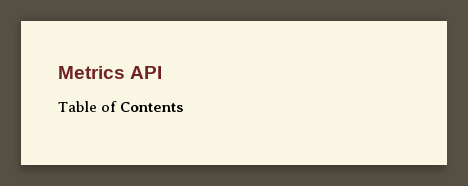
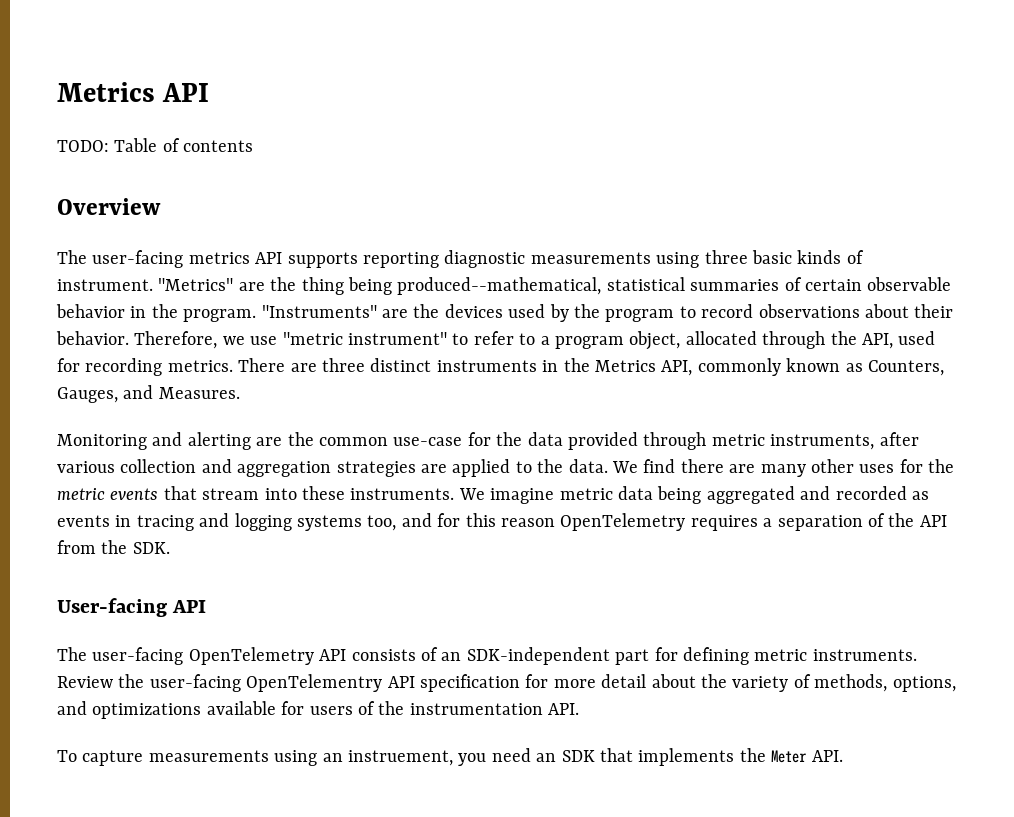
- Table of Contents
+ TODO: Table of contents
+ Overview
+ The user-facing metrics API supports reporting diagnostic measurements using three basic kinds of instrument. "Metrics" are the thing being produced--mathematical, statistical summaries of certain observable behavior in the program. "Instruments" are the devices used by the program to record observations about their behavior. Therefore, we use "metric instrument" to refer to a program object, allocated through the API, used for recording metrics. There are three distinct instruments in the Metrics API, commonly known as Counters, Gauges, and Measures.
+ Monitoring and alerting are the common use-case for the data provided through metric instruments, after various collection and aggregation strategies are applied to the data. We find there are many other uses for the metric events that stream into these instruments. We imagine metric data being aggregated and recorded as events in tracing and logging systems too, and for this reason OpenTelemetry requires a separation of the API from the SDK.
+ User-facing API
+ The user-facing OpenTelemetry API consists of an SDK-independent part for defining metric instruments. Review the user-facing OpenTelementry API specification for more detail about the variety of methods, options, and optimizations available for users of the instrumentation API.
+ To capture measurements using an instruement, you need an SDK that implements the Meter API.

